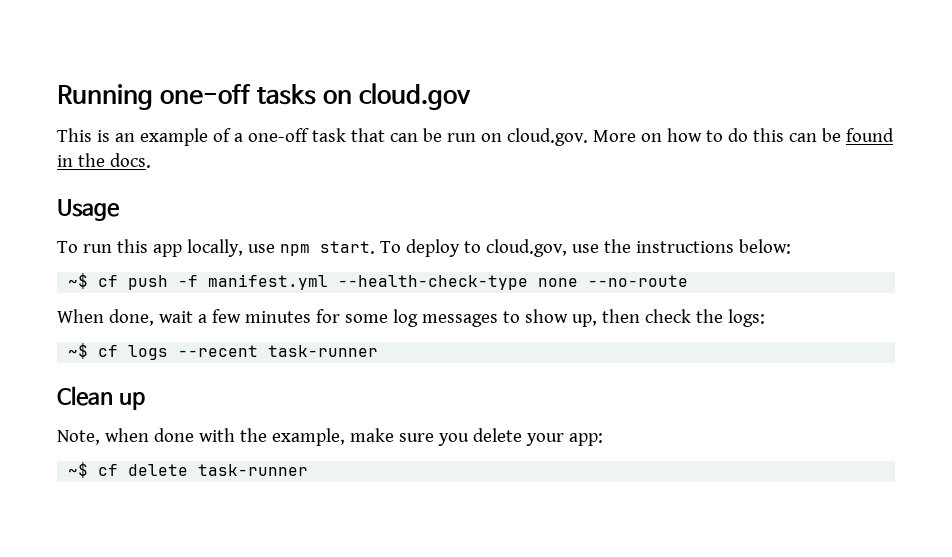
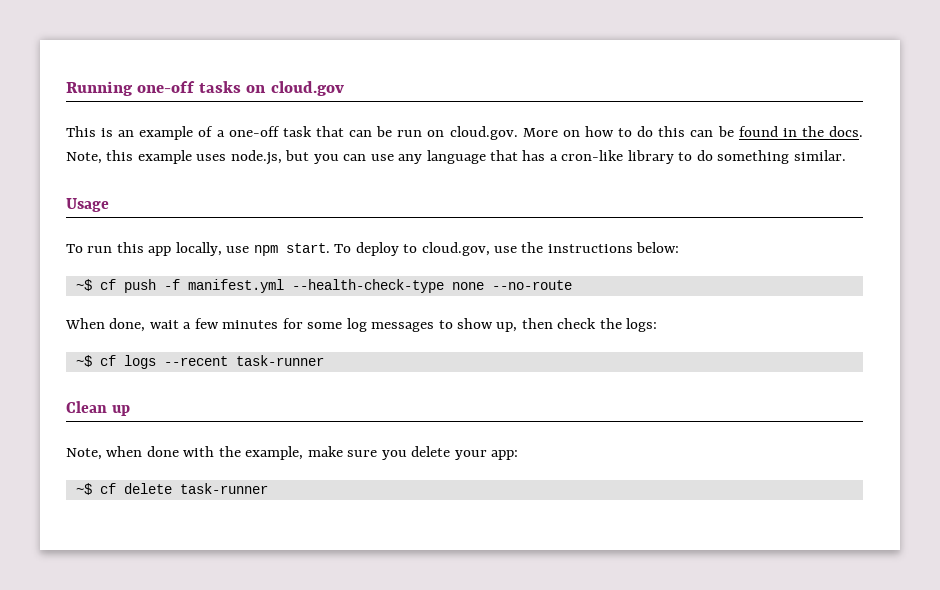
+ Note, this example uses node.js, but you can use any language that has a cron-like library to do something similar.

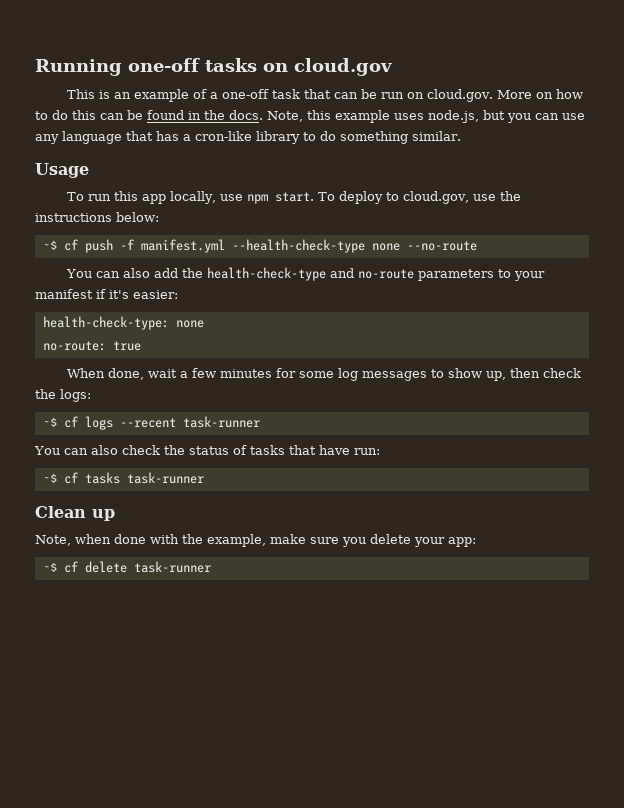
+ You can also add the health-check-type and no-route parameters to your manifest if it's easier:
+ health-check-type: none
+ no-route: true
+ You can also check the status of tasks that have run:
+ ~$ cf tasks task-runner

